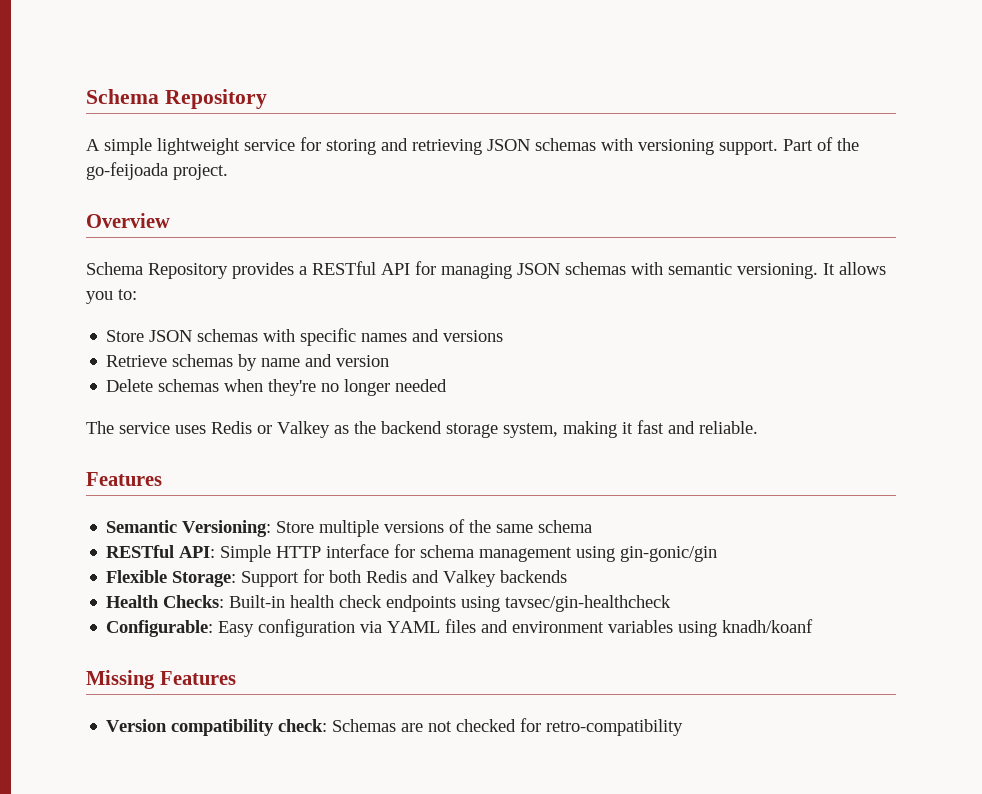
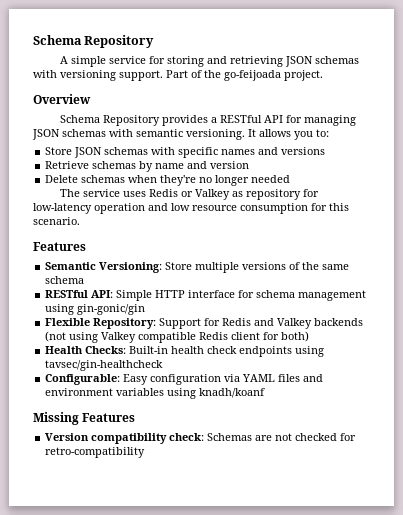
- A simple lightweight service for storing and retrieving JSON schemas with versioning support.
+ A simple service for storing and retrieving JSON schemas with versioning support.
- The service uses Redis or Valkey as the backend storage system, making it fast and reliable.
+ The service uses Redis or Valkey as repository for low-latency operation and low resource consumption for this scenario.
- Flexible Storage: Support for both Redis and Valkey backends
+ Flexible Repository: Support for Redis and Valkey backends (not using Valkey compatible Redis client for both)

